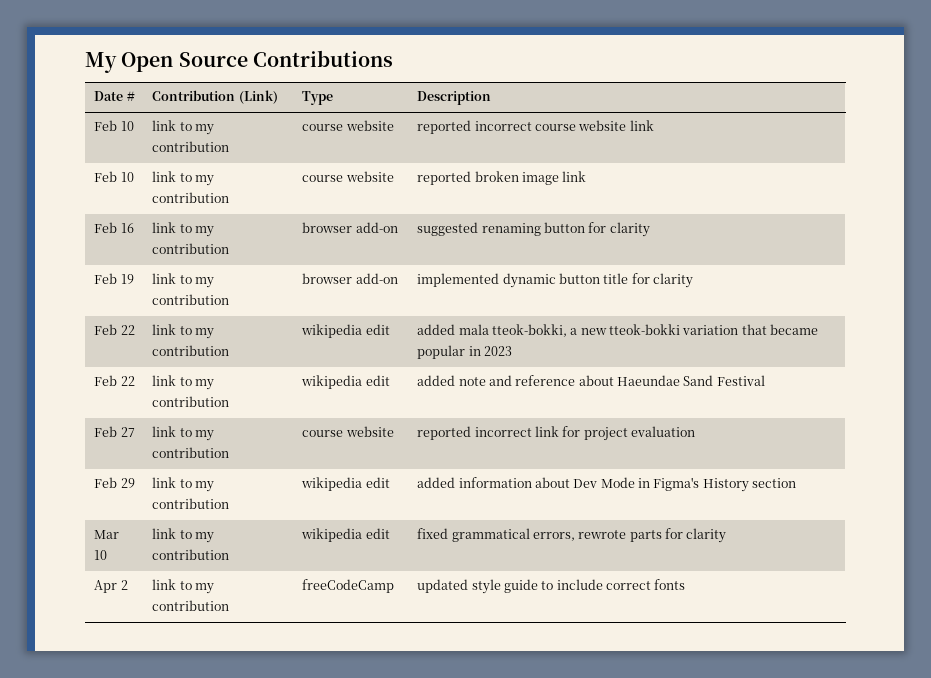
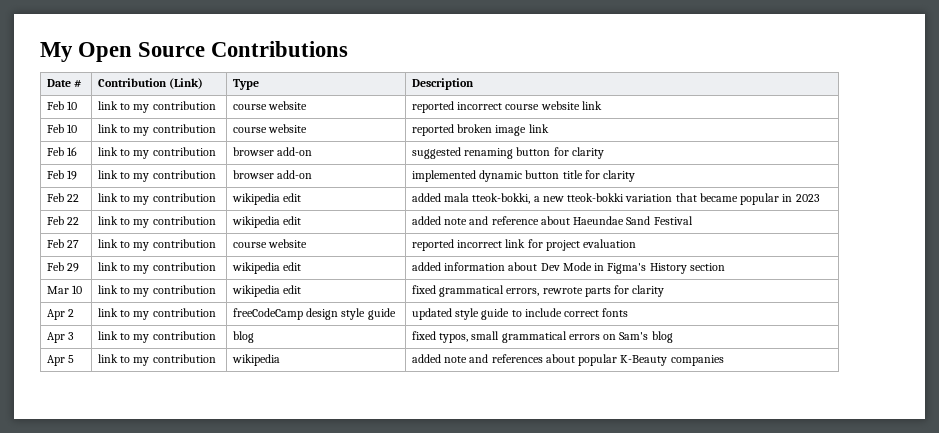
- Apr 2 | link to my contribution | freeCodeCamp | updated style guide to include correct fonts
+ Apr 2 | link to my contribution | freeCodeCamp design style guide | updated style guide to include correct fonts
+ Apr 3 | link to my contribution | blog | fixed typos, small grammatical errors on Sam's blog
+ Apr 5 | link to my contribution | wikipedia | added note and references about popular K-Beauty companies

